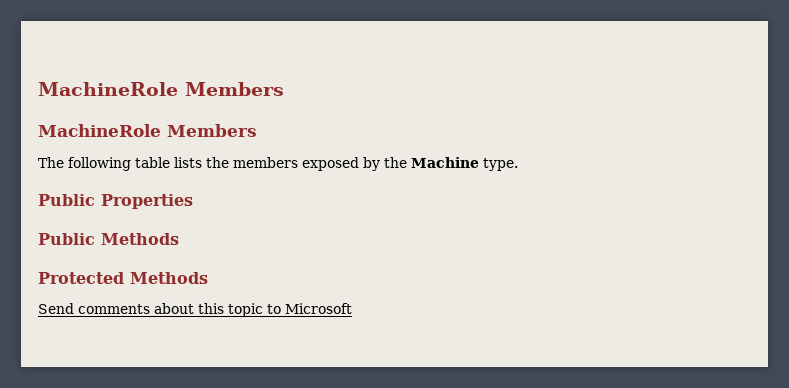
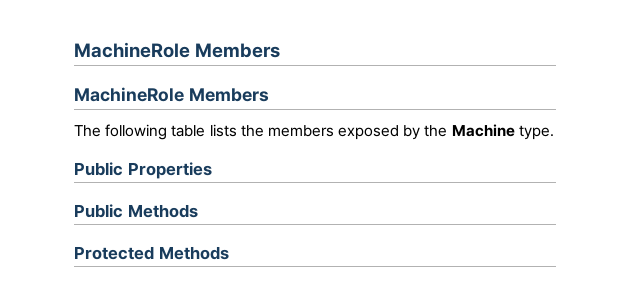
- Send comments about this topic to Microsoft

